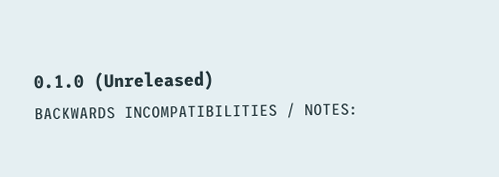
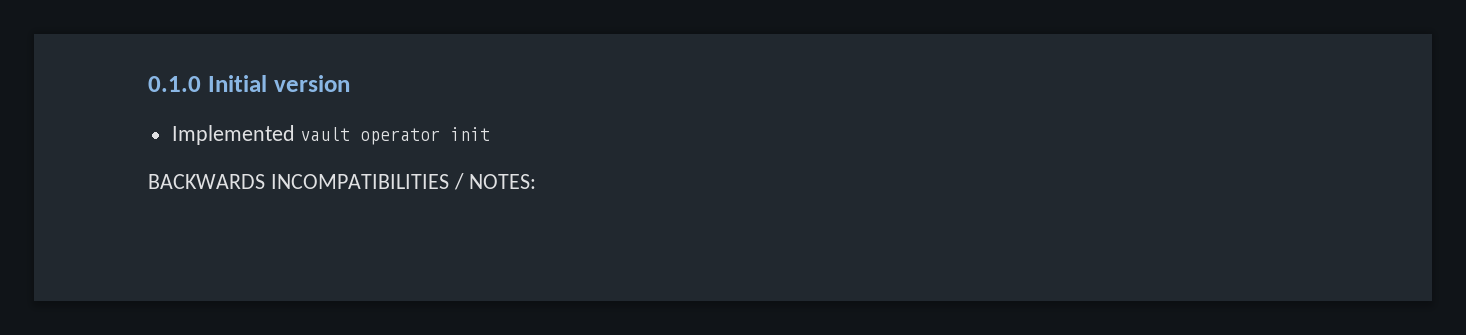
- 0.1.0 (Unreleased)
+ 0.1.0 Initial version
+ Implemented vault operator init

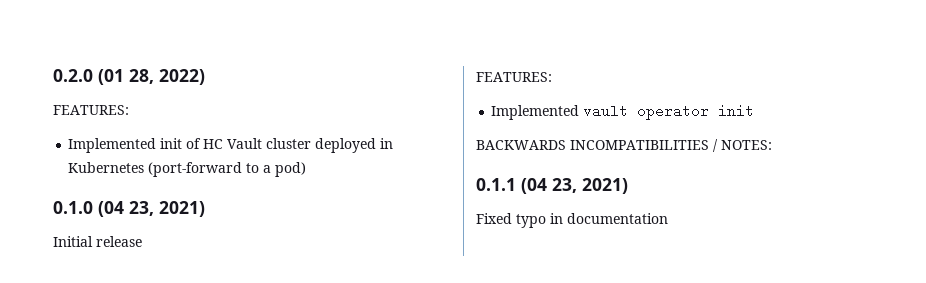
- 0.1.0 Initial version
+ 0.2.0 (01 28, 2022)
+ FEATURES:
+ Implemented init of HC Vault cluster deployed in Kubernetes (port-forward to a pod)
+ 0.1.0 (04 23, 2021)
+ Initial release
+ FEATURES:
+ 0.1.1 (04 23, 2021)
+ Fixed typo in documentation

